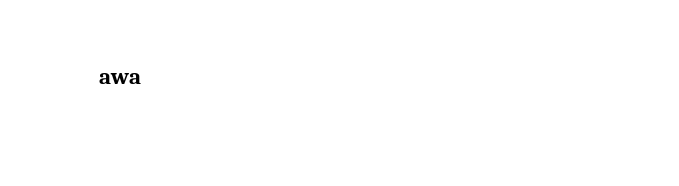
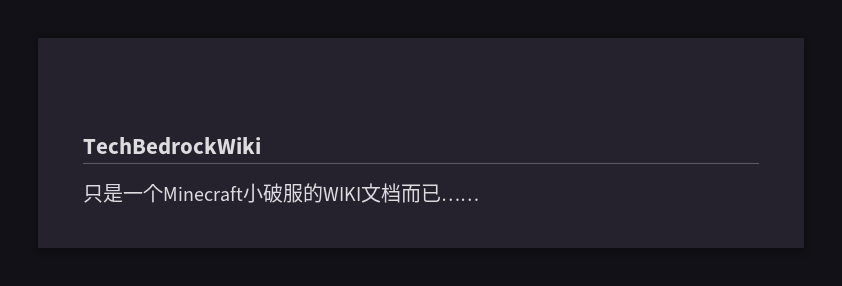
- awa
+ TechBedrockWiki
+ 只是一个Minecraft小破服的WIKI文档而已……

